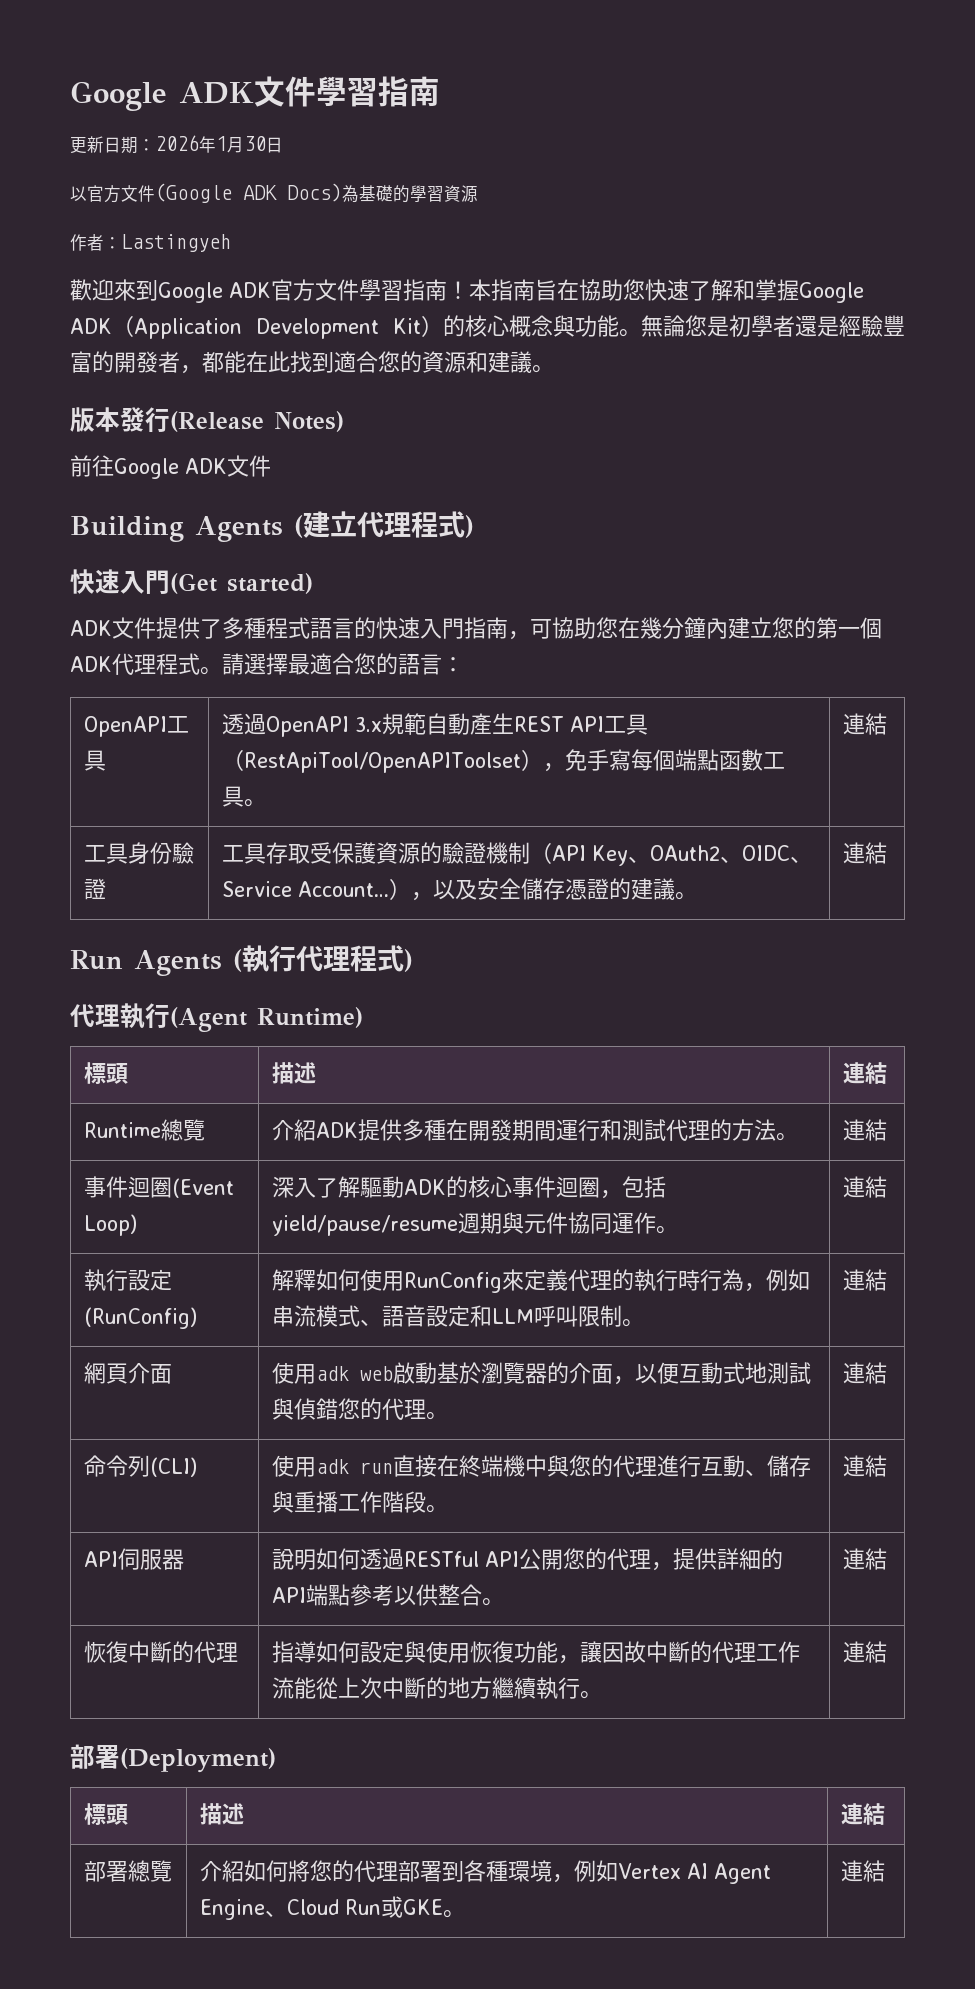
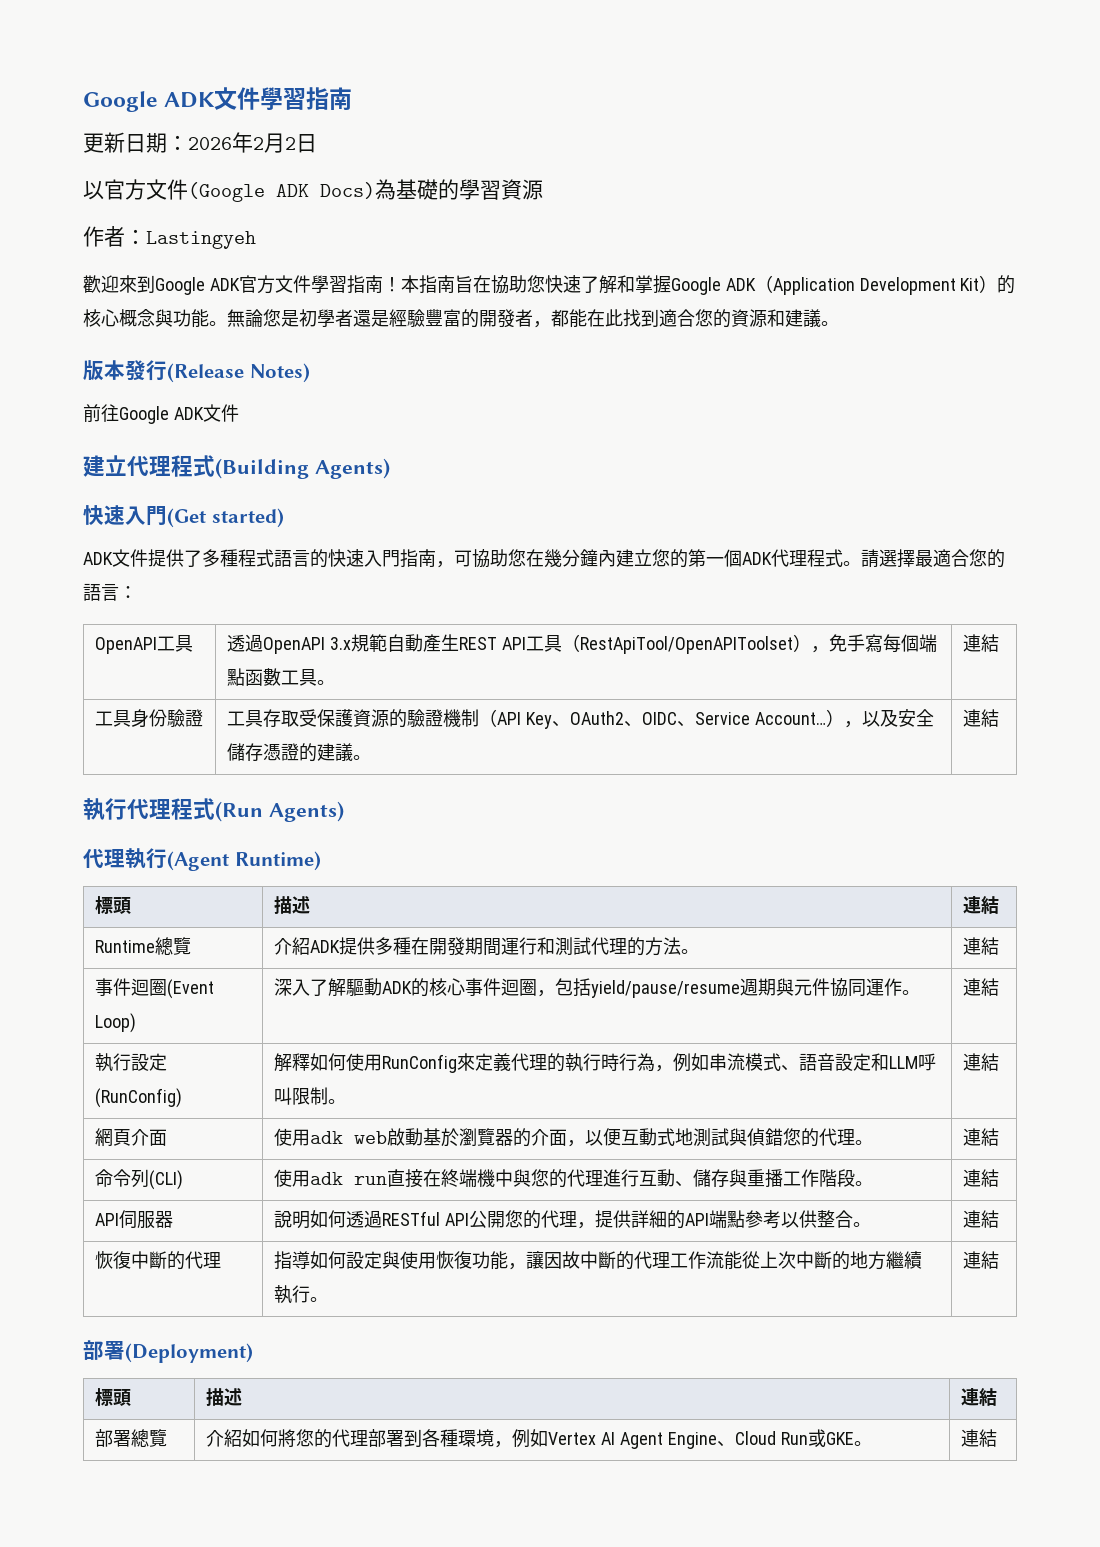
- 更新日期：2026年1月30日
+ 更新日期：2026年2月2日
- Building Agents (建立代理程式)
+ 建立代理程式(Building Agents)
- Run Agents (執行代理程式)
+ 執行代理程式(Run Agents)

